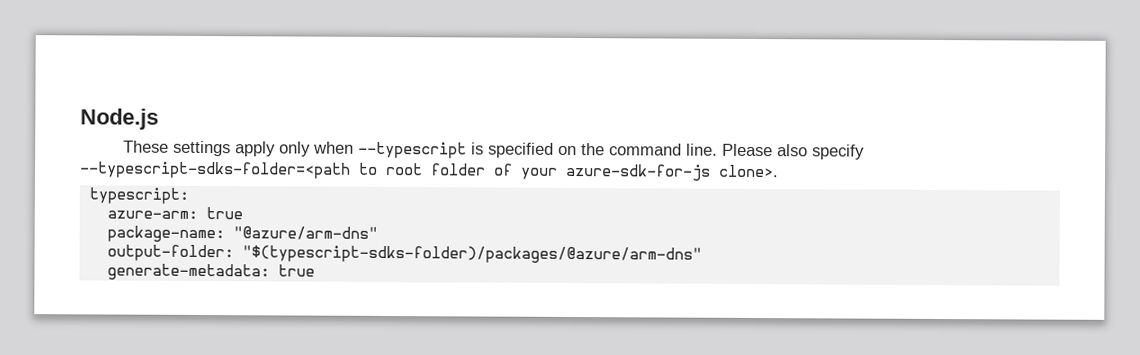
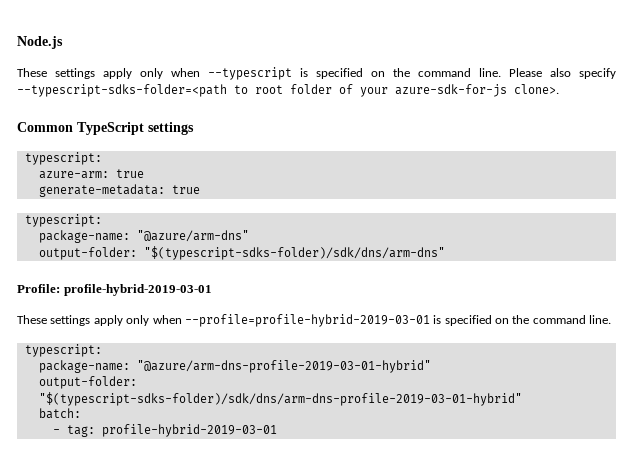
+ Common TypeScript settings
+ generate-metadata: true
+ typescript:
- output-folder: "$(typescript-sdks-folder)/packages/@azure/arm-dns"
- generate-metadata: true
+ output-folder: "$(typescript-sdks-folder)/sdk/dns/arm-dns"
+ Profile: profile-hybrid-2019-03-01
+ These settings apply only when --profile=profile-hybrid-2019-03-01 is specified on the command line.
+ typescript:
+ package-name: "@azure/arm-dns-profile-2019-03-01-hybrid"
+ output-folder: "$(typescript-sdks-folder)/sdk/dns/arm-dns-profile-2019-03-01-hybrid"
+ batch:
+ - tag: profile-hybrid-2019-03-01

